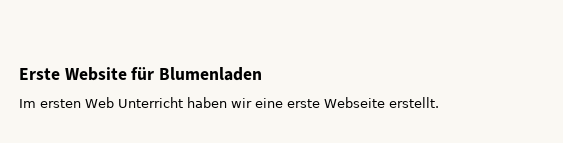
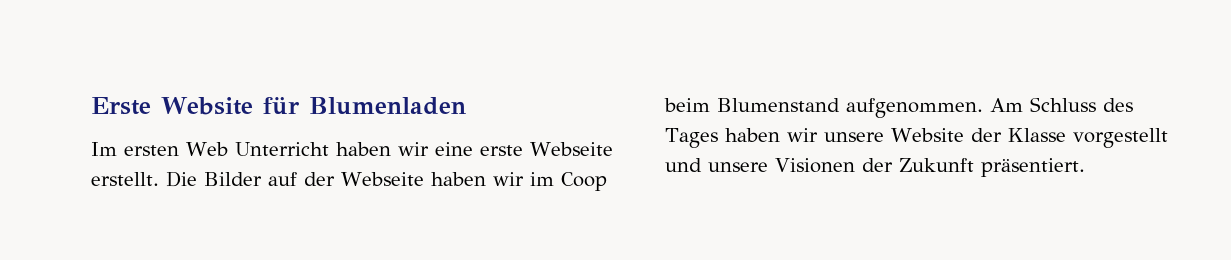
+ Die Bilder auf der Webseite haben wir im Coop beim Blumenstand aufgenommen. Am Schluss des Tages haben wir unsere Website der Klasse vorgestellt und unsere Visionen der Zukunft präsentiert.

